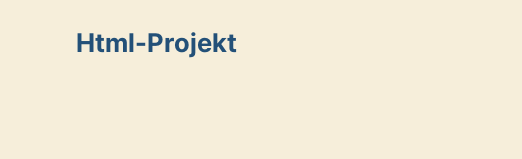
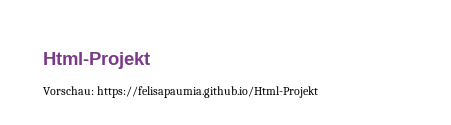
+ Vorschau: https://felisapaumia.github.io/Html-Projekt

